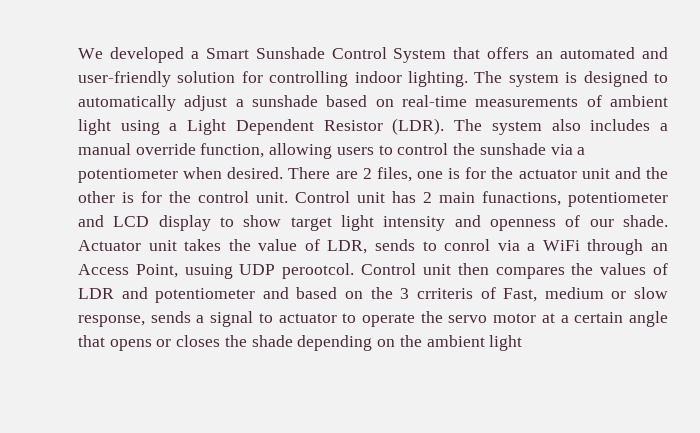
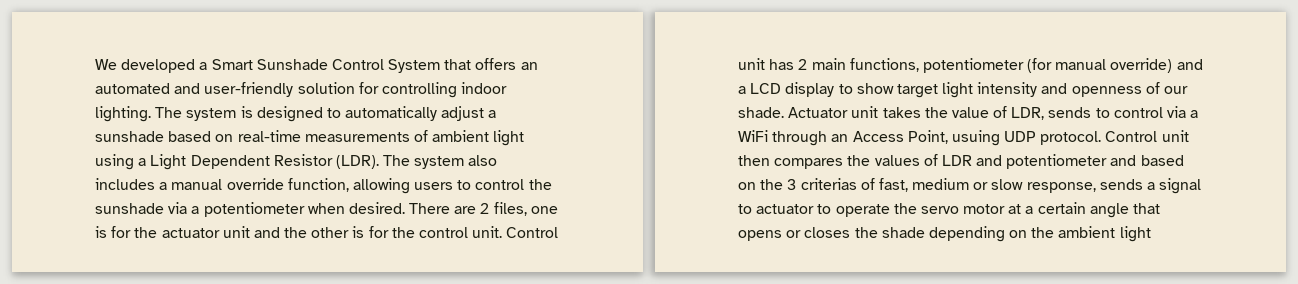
- Control unit has 2 main funactions, potentiometer and LCD display to show target light intensity and openness of our shade.
+ Control unit has 2 main functions, potentiometer (for manual override) and a LCD display to show target light intensity and openness of our shade.
- Actuator unit takes the value of LDR, sends to conrol via a WiFi through an Access Point, usuing UDP perootcol.
+ Actuator unit takes the value of LDR, sends to control via a WiFi through an Access Point, usuing UDP protocol.
- Control unit then compares the values of LDR and potentiometer and based on the 3 crriteris of Fast, medium or slow response, sends a signal to actuator to operate the servo motor at a certain angle that opens or closes the shade depending on the ambient light
+ Control unit then compares the values of LDR and potentiometer and based on the 3 criterias of fast, medium or slow response, sends a signal to actuator to operate the servo motor at a certain angle that opens or closes the shade depending on the ambient light

